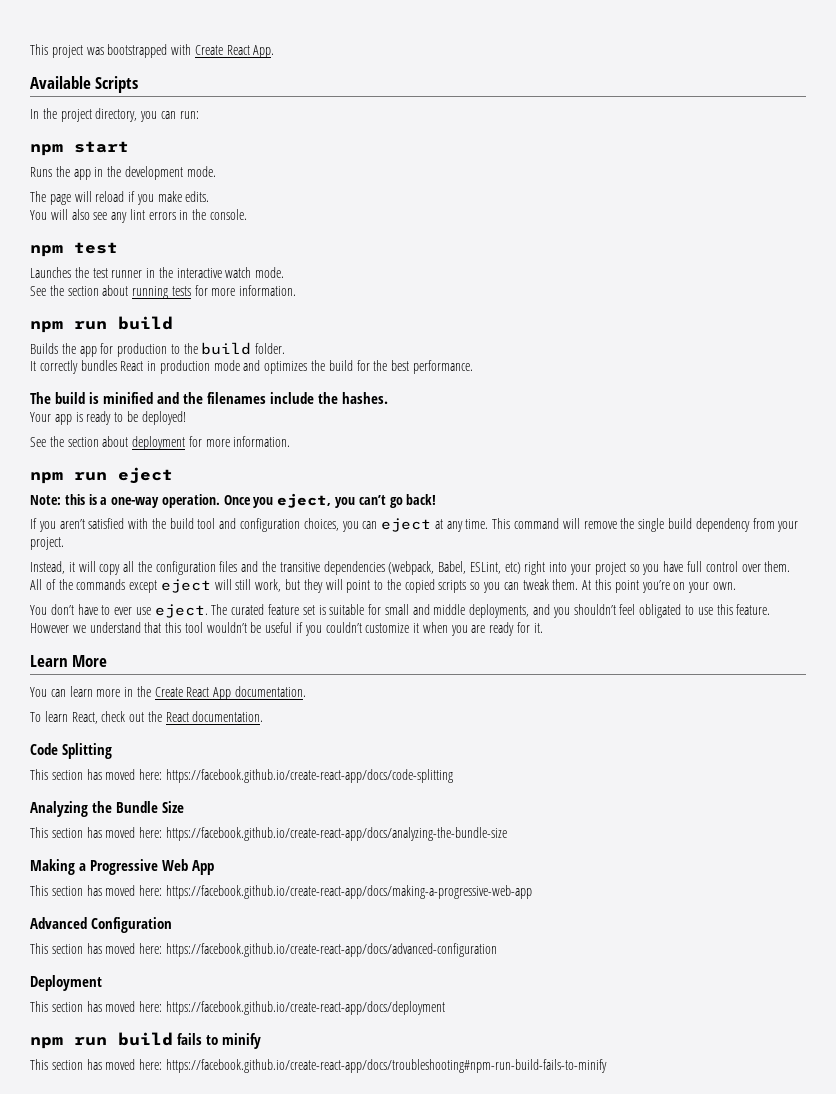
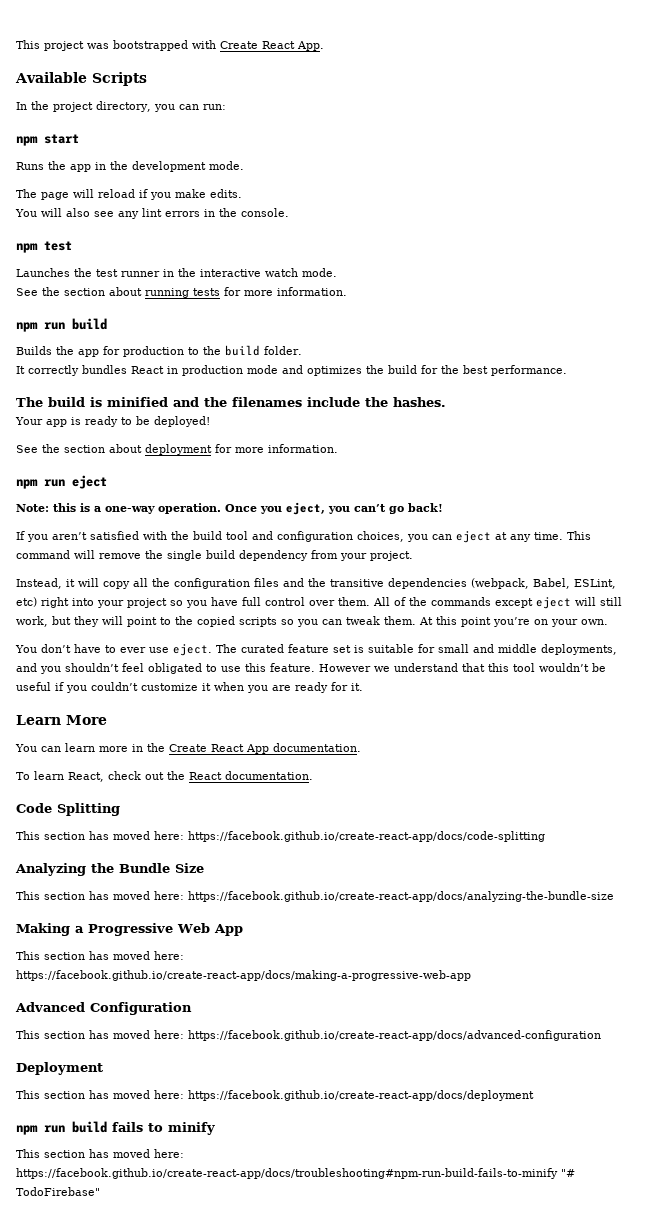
- This section has moved here: https://facebook.github.io/create-react-app/docs/troubleshooting#npm-run-build-fails-to-minify
+ This section has moved here: https://facebook.github.io/create-react-app/docs/troubleshooting#npm-run-build-fails-to-minify "# TodoFirebase"

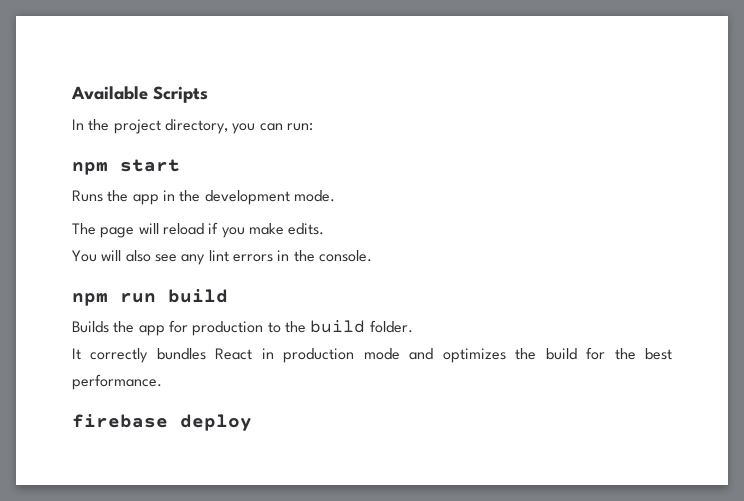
- This project was bootstrapped with Create React App.
- npm test
- Launches the test runner in the interactive watch mode.
- See the section about running tests for more information.
- The build is minified and the filenames include the hashes.
- Your app is ready to be deployed!
- See the section about deployment for more information.
- npm run eject
- Note: this is a one-way operation. Once you eject, you can’t go back!
- If you aren’t satisfied with the build tool and configuration choices, you can eject at any time. This command will remove the single build dependency from your project.
- Instead, it will copy all the configuration files and the transitive dependencies (webpack, Babel, ESLint, etc) right into your project so you have full control over them. All of the commands except eject will still work, but they will point to the copied scripts so you can tweak them. At this point you’re on your own.
- You don’t have to ever use eject. The curated feature set is suitable for small and middle deployments, and you shouldn’t feel obligated to use this feature. However we understand that this tool wouldn’t be useful if you couldn’t customize it when you are ready for it.
- Learn More
- You can learn more in the Create React App documentation.
- To learn React, check out the React documentation.
- Code Splitting
- This section has moved here: https://facebook.github.io/create-react-app/docs/code-splitting
- Analyzing the Bundle Size
- This section has moved here: https://facebook.github.io/create-react-app/docs/analyzing-the-bundle-size
- Making a Progressive Web App
- This section has moved here: https://facebook.github.io/create-react-app/docs/making-a-progressive-web-app
- Advanced Configuration
- This section has moved here: https://facebook.github.io/create-react-app/docs/advanced-configuration
- Deployment
- This section has moved here: https://facebook.github.io/create-react-app/docs/deployment
- npm run build fails to minify
- This section has moved here: https://facebook.github.io/create-react-app/docs/troubleshooting#npm-run-build-fails-to-minify "# TodoFirebase"
+ firebase deploy

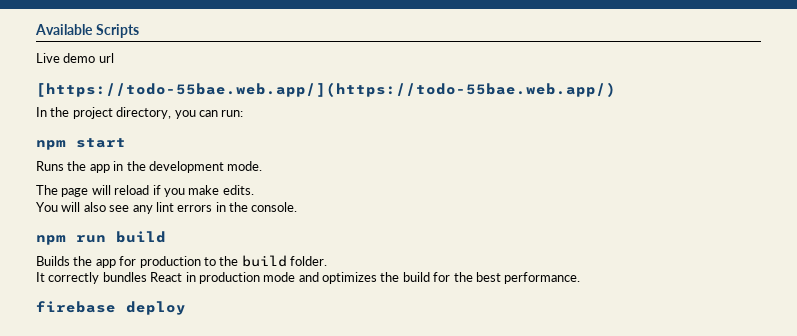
+ Live demo url
+ [https://todo-55bae.web.app/](https://todo-55bae.web.app/)

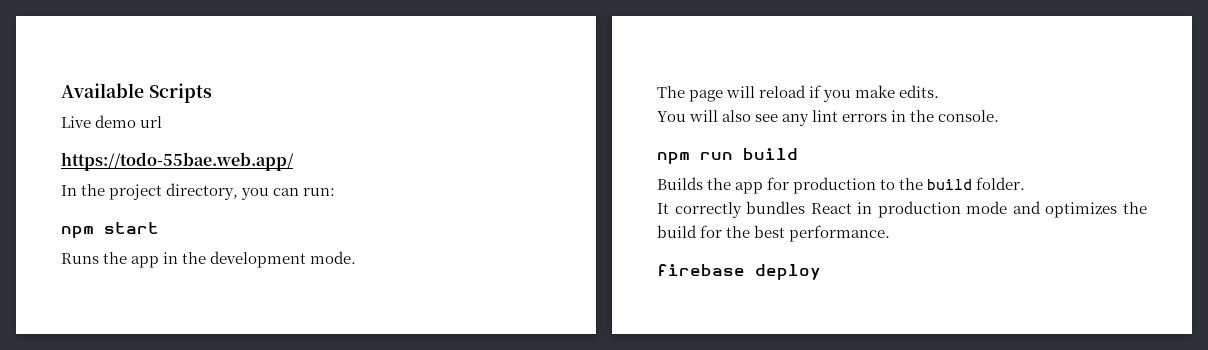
- [https://todo-55bae.web.app/](https://todo-55bae.web.app/)
+ https://todo-55bae.web.app/

